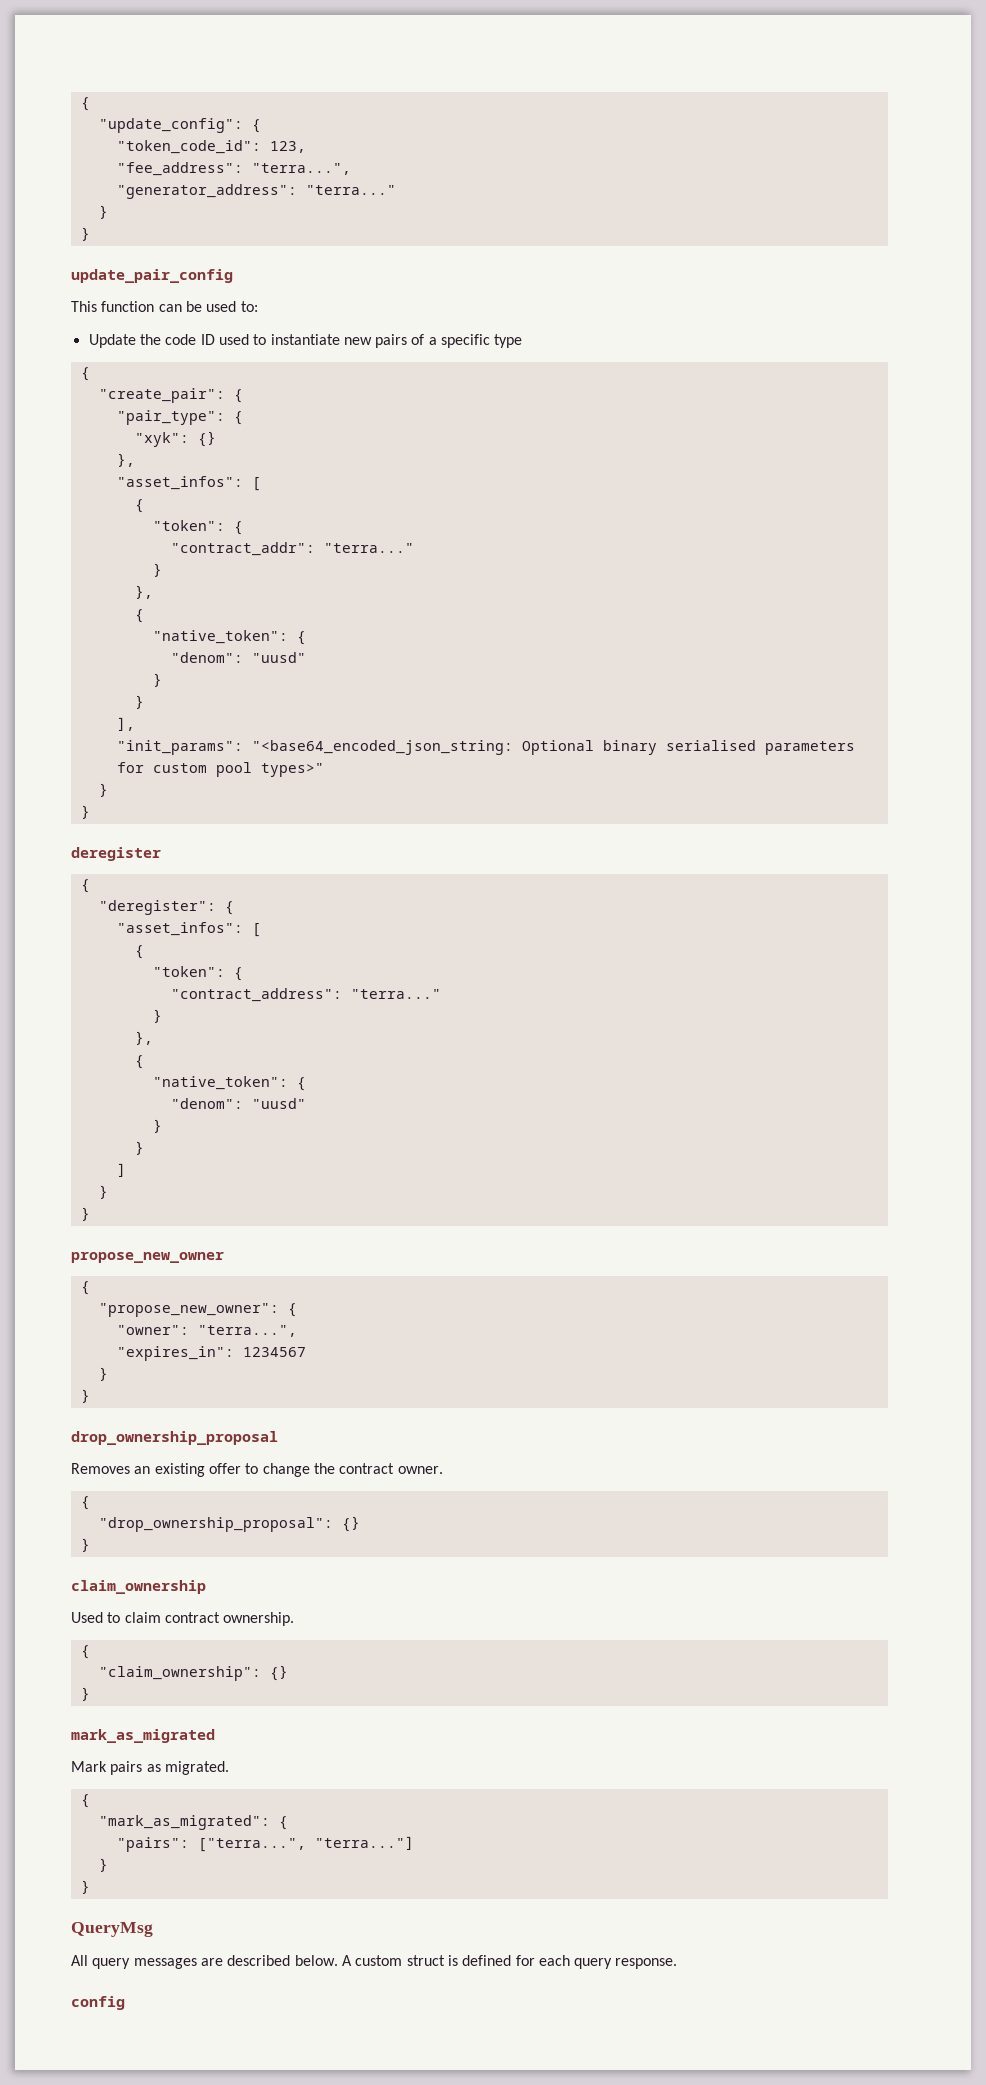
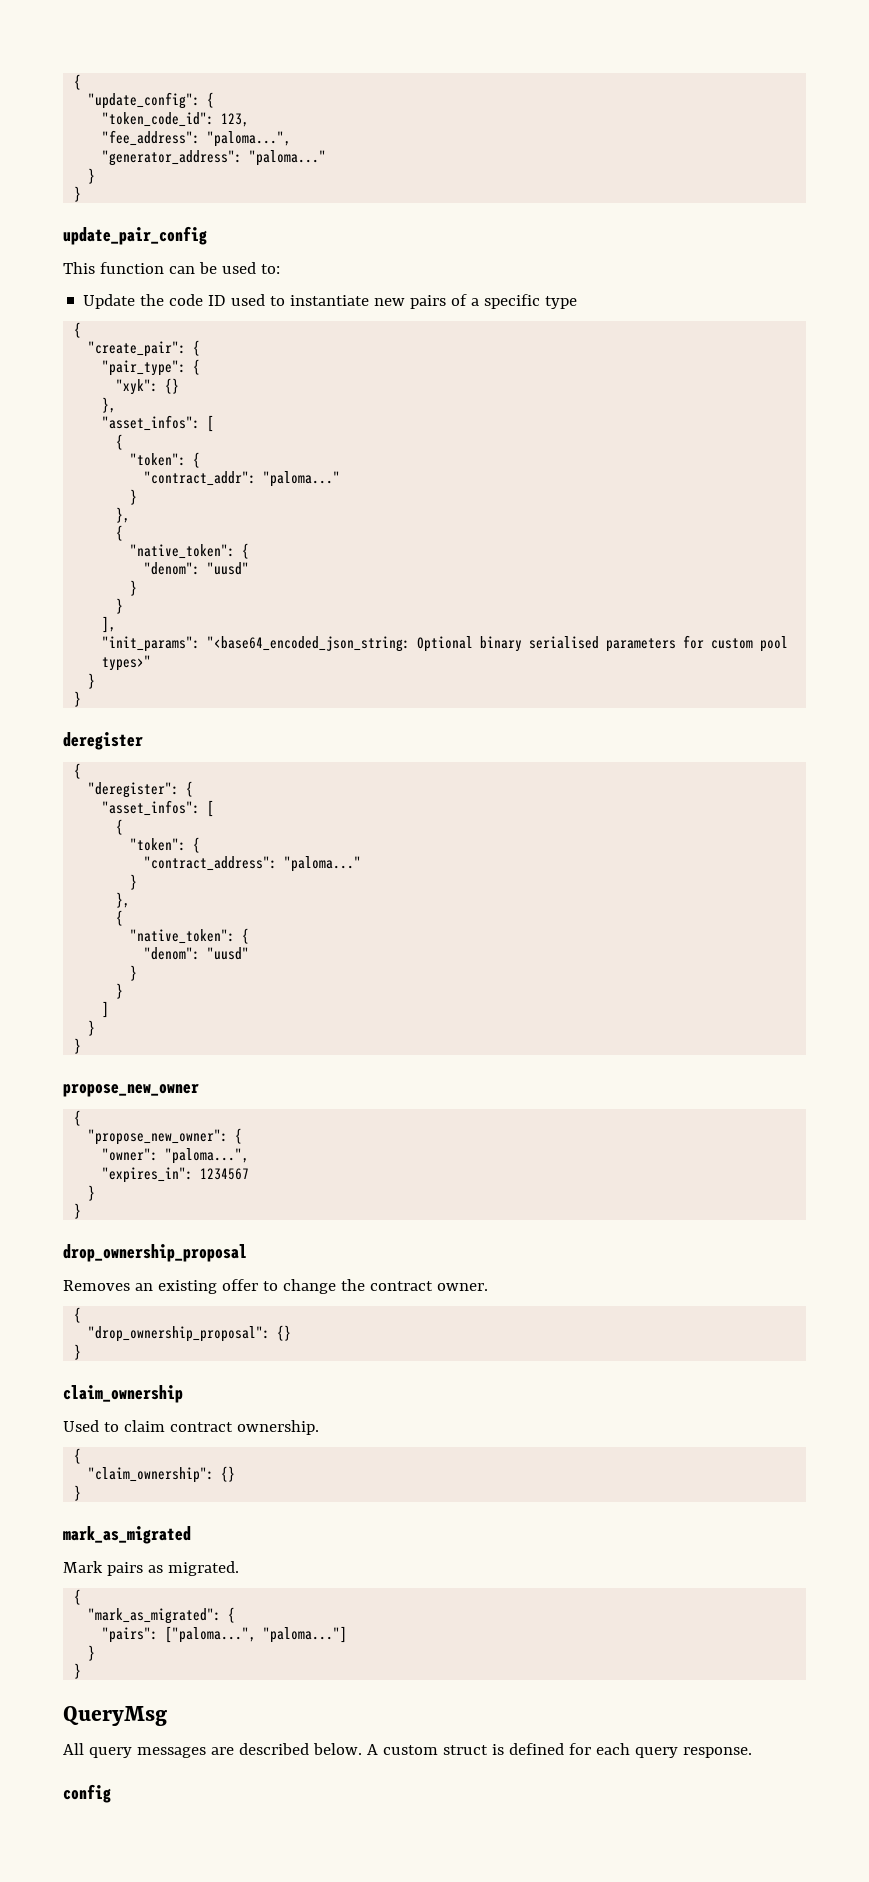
- "fee_address": "terra...",
+ "fee_address": "paloma...",
- "generator_address": "terra..."
+ "generator_address": "paloma..."
- "contract_addr": "terra..."
+ "contract_addr": "paloma..."
- "contract_address": "terra..."
+ "contract_address": "paloma..."
- "owner": "terra...",
+ "owner": "paloma...",
- "pairs": ["terra...", "terra..."]
+ "pairs": ["paloma...", "paloma..."]

